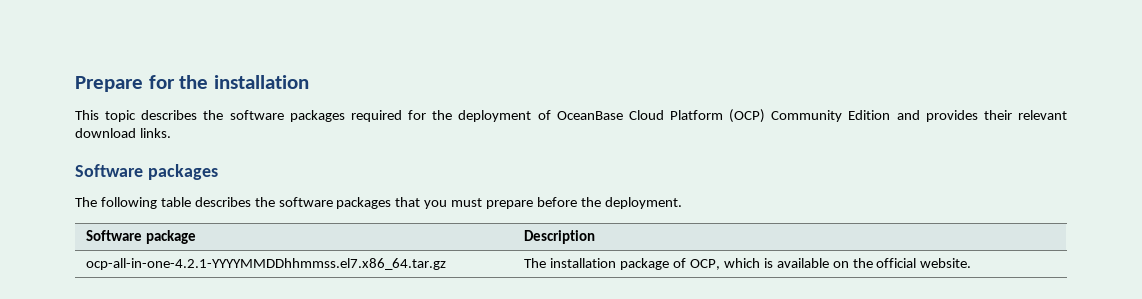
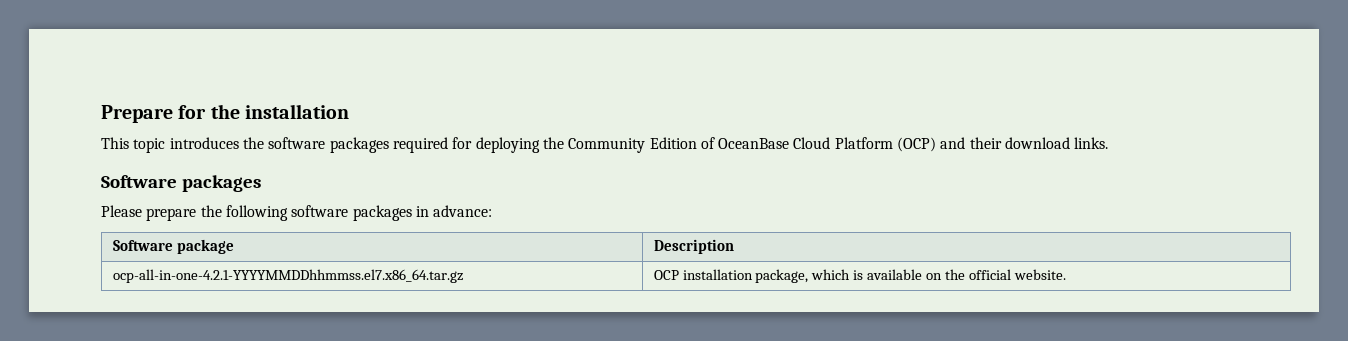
- This topic describes the software packages required for the deployment of OceanBase Cloud Platform (OCP) Community Edition and provides their relevant download links.
+ This topic introduces the software packages required for deploying the Community Edition of OceanBase Cloud Platform (OCP) and their download links.
  Software packages
- The following table describes the software packages that you must prepare before the deployment.
+ Please prepare the following software packages in advance:
- ocp-all-in-one-4.2.1-YYYYMMDDhhmmss.el7.x86_64.tar.gz | The installation package of OCP, which is available on the official website.
+ ocp-all-in-one-4.2.1-YYYYMMDDhhmmss.el7.x86_64.tar.gz | OCP installation package, which is available on the official website.

